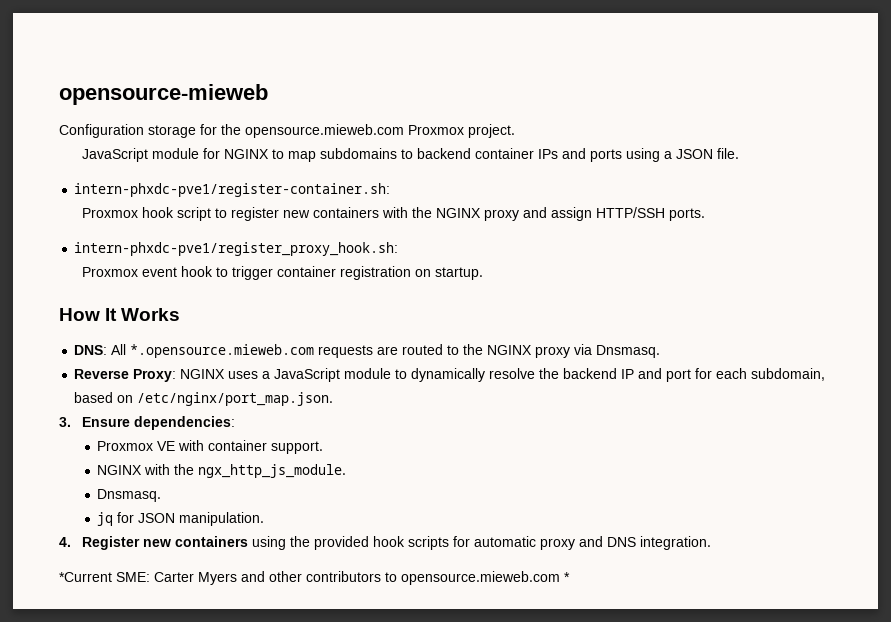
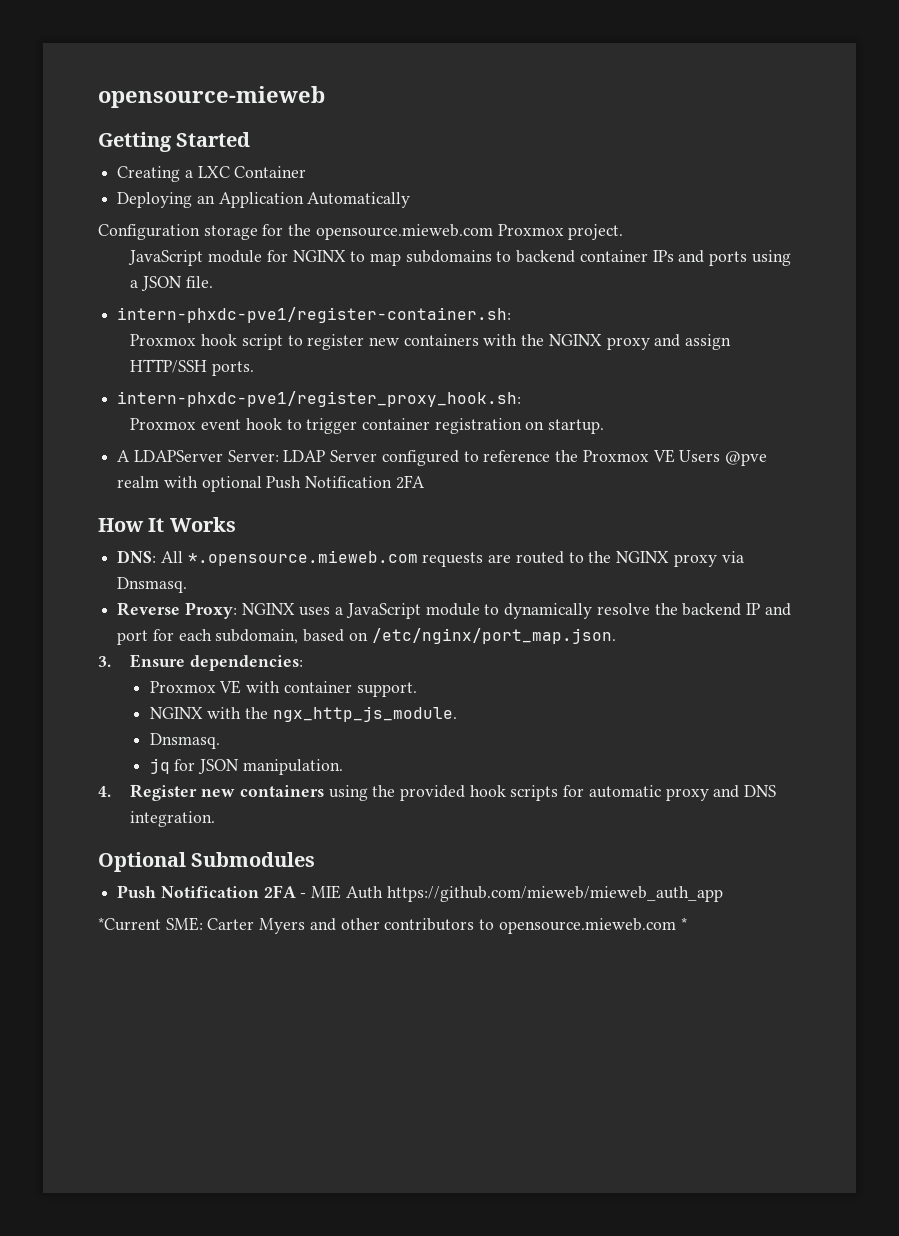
+ Getting Started
+ Creating a LXC Container
+ Deploying an Application Automatically
+ A LDAPServer Server: LDAP Server configured to reference the Proxmox VE Users @pve realm with optional Push Notification 2FA
+ Optional Submodules
+ Push Notification 2FA - MIE Auth https://github.com/mieweb/mieweb_auth_app

